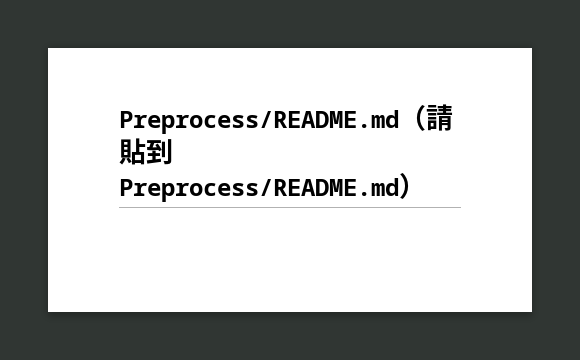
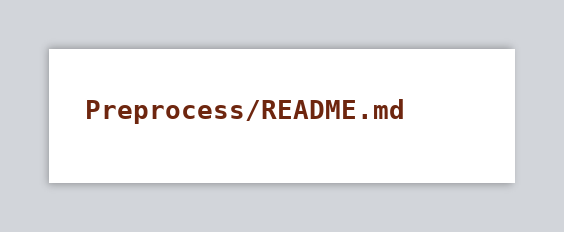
- Preprocess/README.md（請貼到Preprocess/README.md）
+ Preprocess/README.md

